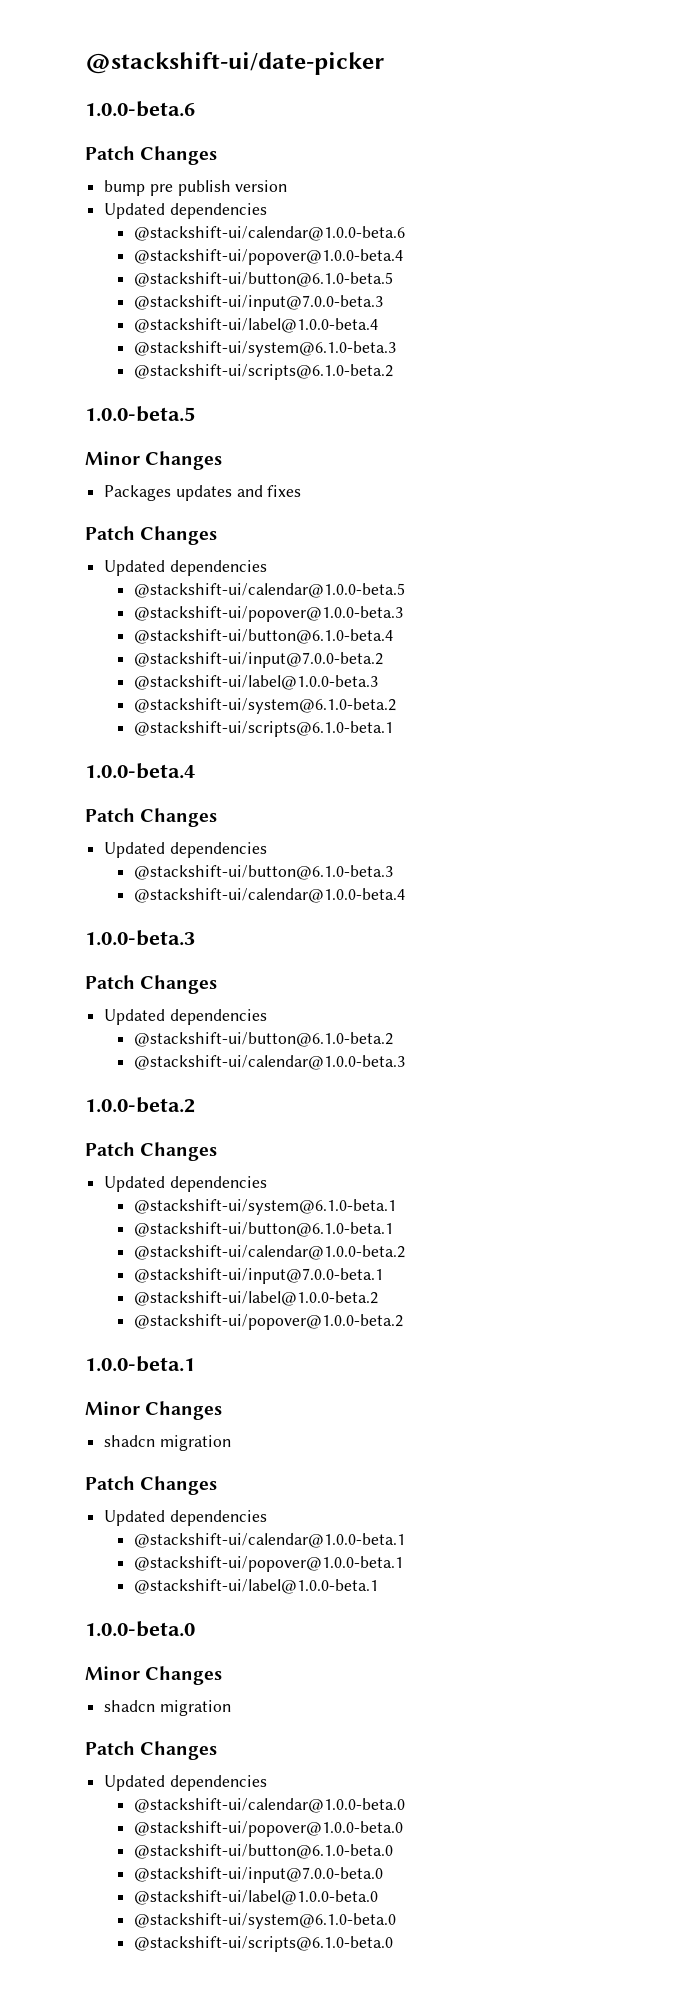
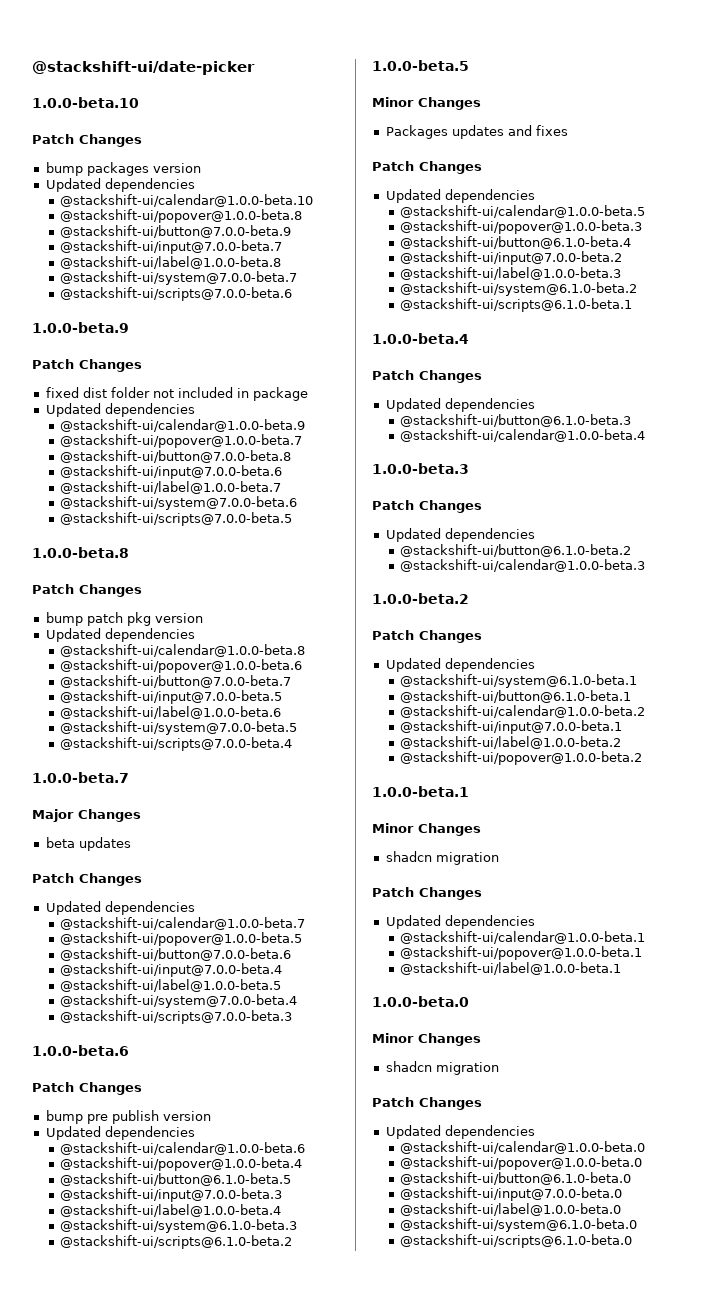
+ 1.0.0-beta.10
+ Patch Changes
+ bump packages version
+ Updated dependencies
+ @stackshift-ui/calendar@1.0.0-beta.10
+ @stackshift-ui/popover@1.0.0-beta.8
+ @stackshift-ui/button@7.0.0-beta.9
+ @stackshift-ui/input@7.0.0-beta.7
+ @stackshift-ui/label@1.0.0-beta.8
+ @stackshift-ui/system@7.0.0-beta.7
+ @stackshift-ui/scripts@7.0.0-beta.6
+ 1.0.0-beta.9
+ Patch Changes
+ fixed dist folder not included in package
+ Updated dependencies
+ @stackshift-ui/calendar@1.0.0-beta.9
+ @stackshift-ui/popover@1.0.0-beta.7
+ @stackshift-ui/button@7.0.0-beta.8
+ @stackshift-ui/input@7.0.0-beta.6
+ @stackshift-ui/label@1.0.0-beta.7
+ @stackshift-ui/system@7.0.0-beta.6
+ @stackshift-ui/scripts@7.0.0-beta.5
+ 1.0.0-beta.8
+ Patch Changes
+ bump patch pkg version
+ Updated dependencies
+ @stackshift-ui/calendar@1.0.0-beta.8
+ @stackshift-ui/popover@1.0.0-beta.6
+ @stackshift-ui/button@7.0.0-beta.7
+ @stackshift-ui/input@7.0.0-beta.5
+ @stackshift-ui/label@1.0.0-beta.6
+ @stackshift-ui/system@7.0.0-beta.5
+ @stackshift-ui/scripts@7.0.0-beta.4
+ 1.0.0-beta.7
+ Major Changes
+ beta updates
+ Patch Changes
+ Updated dependencies
+ @stackshift-ui/calendar@1.0.0-beta.7
+ @stackshift-ui/popover@1.0.0-beta.5
+ @stackshift-ui/button@7.0.0-beta.6
+ @stackshift-ui/input@7.0.0-beta.4
+ @stackshift-ui/label@1.0.0-beta.5
+ @stackshift-ui/system@7.0.0-beta.4
+ @stackshift-ui/scripts@7.0.0-beta.3

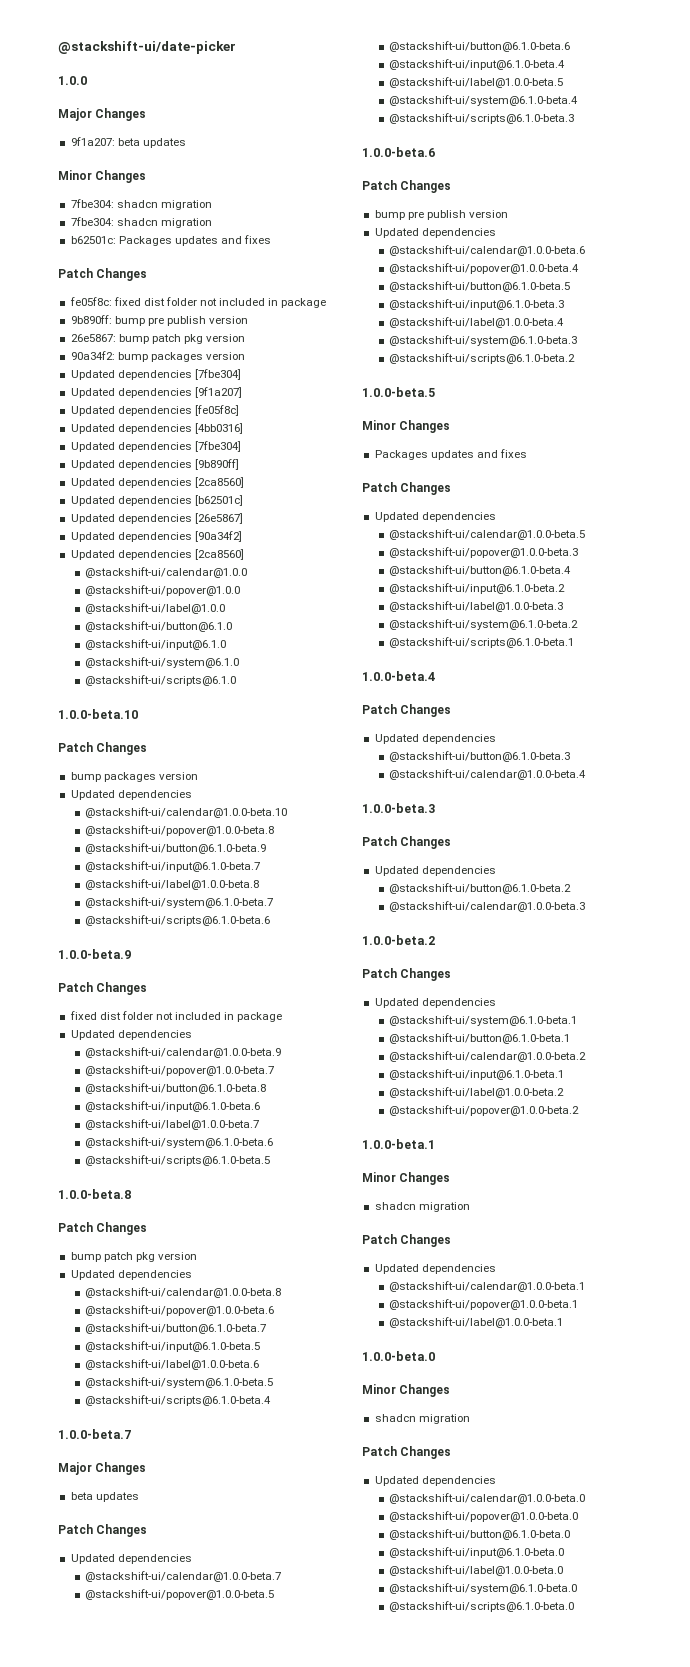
+ 1.0.0
+ Major Changes
+ 9f1a207: beta updates
+ Minor Changes
+ 7fbe304: shadcn migration
+ 7fbe304: shadcn migration
+ b62501c: Packages updates and fixes
+ Patch Changes
+ fe05f8c: fixed dist folder not included in package
+ 9b890ff: bump pre publish version
+ 26e5867: bump patch pkg version
+ 90a34f2: bump packages version
+ Updated dependencies [7fbe304]
+ Updated dependencies [9f1a207]
+ Updated dependencies [fe05f8c]
+ Updated dependencies [4bb0316]
+ Updated dependencies [7fbe304]
+ Updated dependencies [9b890ff]
+ Updated dependencies [2ca8560]
+ Updated dependencies [b62501c]
+ Updated dependencies [26e5867]
+ Updated dependencies [90a34f2]
+ Updated dependencies [2ca8560]
+ @stackshift-ui/calendar@1.0.0
+ @stackshift-ui/popover@1.0.0
+ @stackshift-ui/label@1.0.0
+ @stackshift-ui/button@6.1.0
+ @stackshift-ui/input@6.1.0
+ @stackshift-ui/system@6.1.0
+ @stackshift-ui/scripts@6.1.0
- @stackshift-ui/button@7.0.0-beta.9
- @stackshift-ui/input@7.0.0-beta.7
+ @stackshift-ui/button@6.1.0-beta.9
+ @stackshift-ui/input@6.1.0-beta.7
- @stackshift-ui/system@7.0.0-beta.7
- @stackshift-ui/scripts@7.0.0-beta.6
+ @stackshift-ui/system@6.1.0-beta.7
+ @stackshift-ui/scripts@6.1.0-beta.6
- @stackshift-ui/button@7.0.0-beta.8
- @stackshift-ui/input@7.0.0-beta.6
+ @stackshift-ui/button@6.1.0-beta.8
+ @stackshift-ui/input@6.1.0-beta.6
- @stackshift-ui/system@7.0.0-beta.6
- @stackshift-ui/scripts@7.0.0-beta.5
+ @stackshift-ui/system@6.1.0-beta.6
+ @stackshift-ui/scripts@6.1.0-beta.5
- @stackshift-ui/button@7.0.0-beta.7
- @stackshift-ui/input@7.0.0-beta.5
+ @stackshift-ui/button@6.1.0-beta.7
+ @stackshift-ui/input@6.1.0-beta.5
- @stackshift-ui/system@7.0.0-beta.5
- @stackshift-ui/scripts@7.0.0-beta.4
+ @stackshift-ui/system@6.1.0-beta.5
+ @stackshift-ui/scripts@6.1.0-beta.4
- @stackshift-ui/button@7.0.0-beta.6
- @stackshift-ui/input@7.0.0-beta.4
+ @stackshift-ui/button@6.1.0-beta.6
+ @stackshift-ui/input@6.1.0-beta.4
- @stackshift-ui/system@7.0.0-beta.4
- @stackshift-ui/scripts@7.0.0-beta.3
+ @stackshift-ui/system@6.1.0-beta.4
+ @stackshift-ui/scripts@6.1.0-beta.3
- @stackshift-ui/input@7.0.0-beta.3
+ @stackshift-ui/input@6.1.0-beta.3
- @stackshift-ui/input@7.0.0-beta.2
+ @stackshift-ui/input@6.1.0-beta.2
- @stackshift-ui/input@7.0.0-beta.1
+ @stackshift-ui/input@6.1.0-beta.1
- @stackshift-ui/input@7.0.0-beta.0
+ @stackshift-ui/input@6.1.0-beta.0

